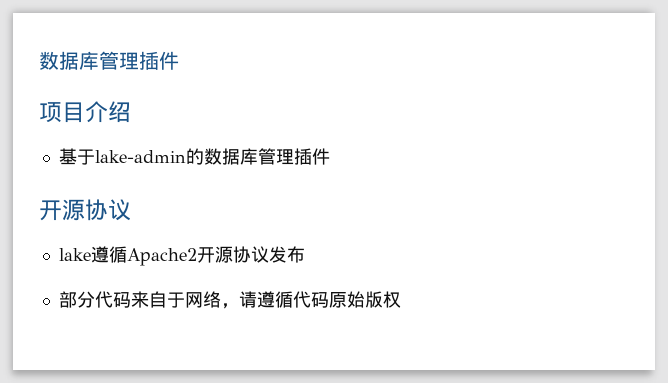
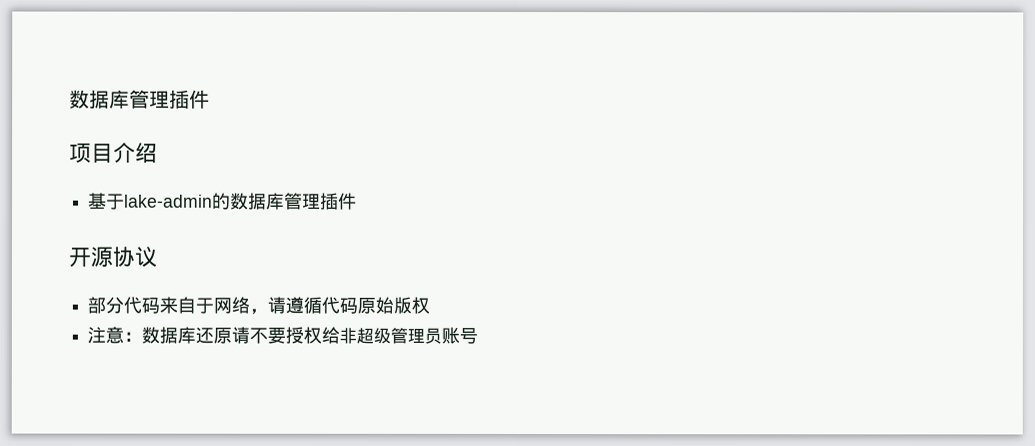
- lake遵循Apache2开源协议发布
+ 注意：数据库还原请不要授权给非超级管理员账号

